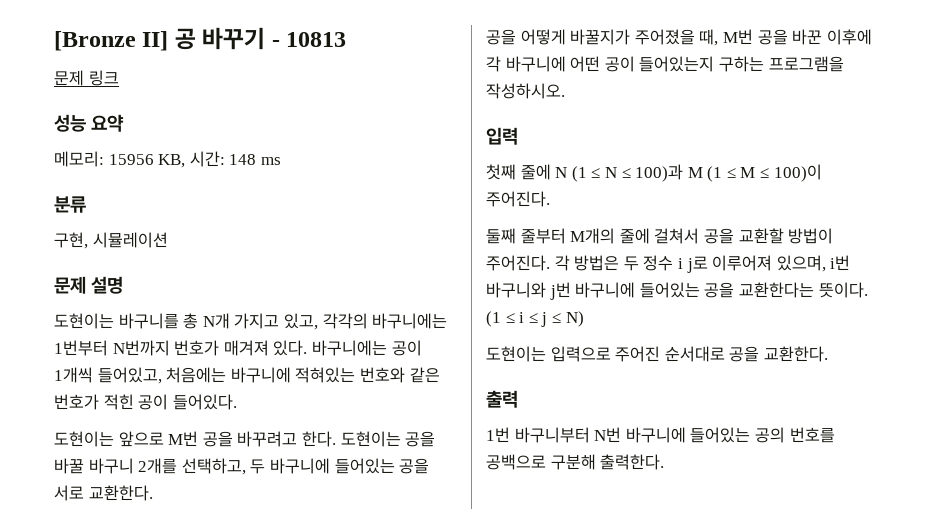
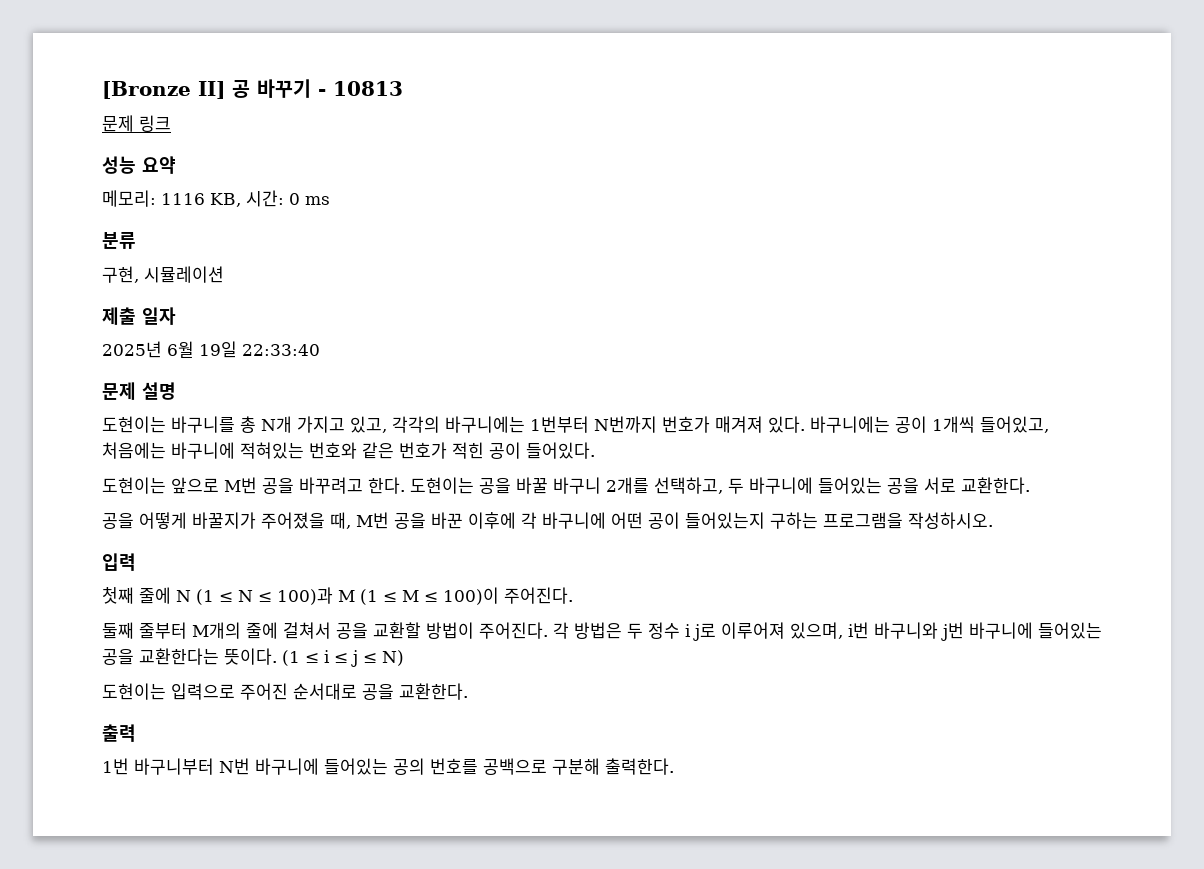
- 메모리: 15956 KB, 시간: 148 ms
+ 메모리: 1116 KB, 시간: 0 ms
+ 제출 일자
+ 2025년 6월 19일 22:33:40

